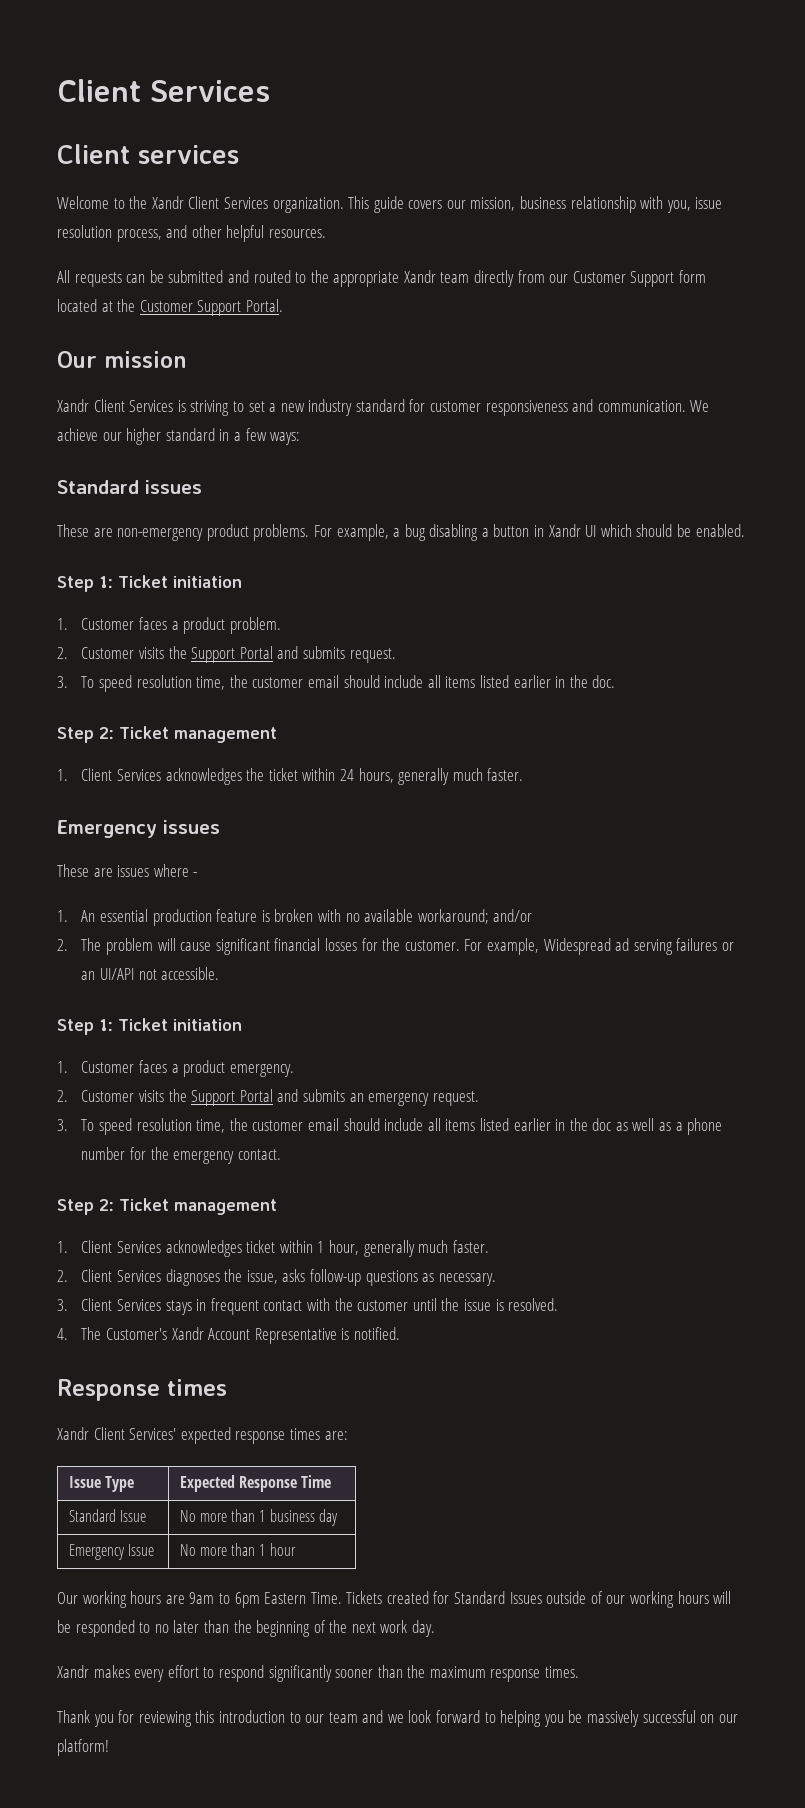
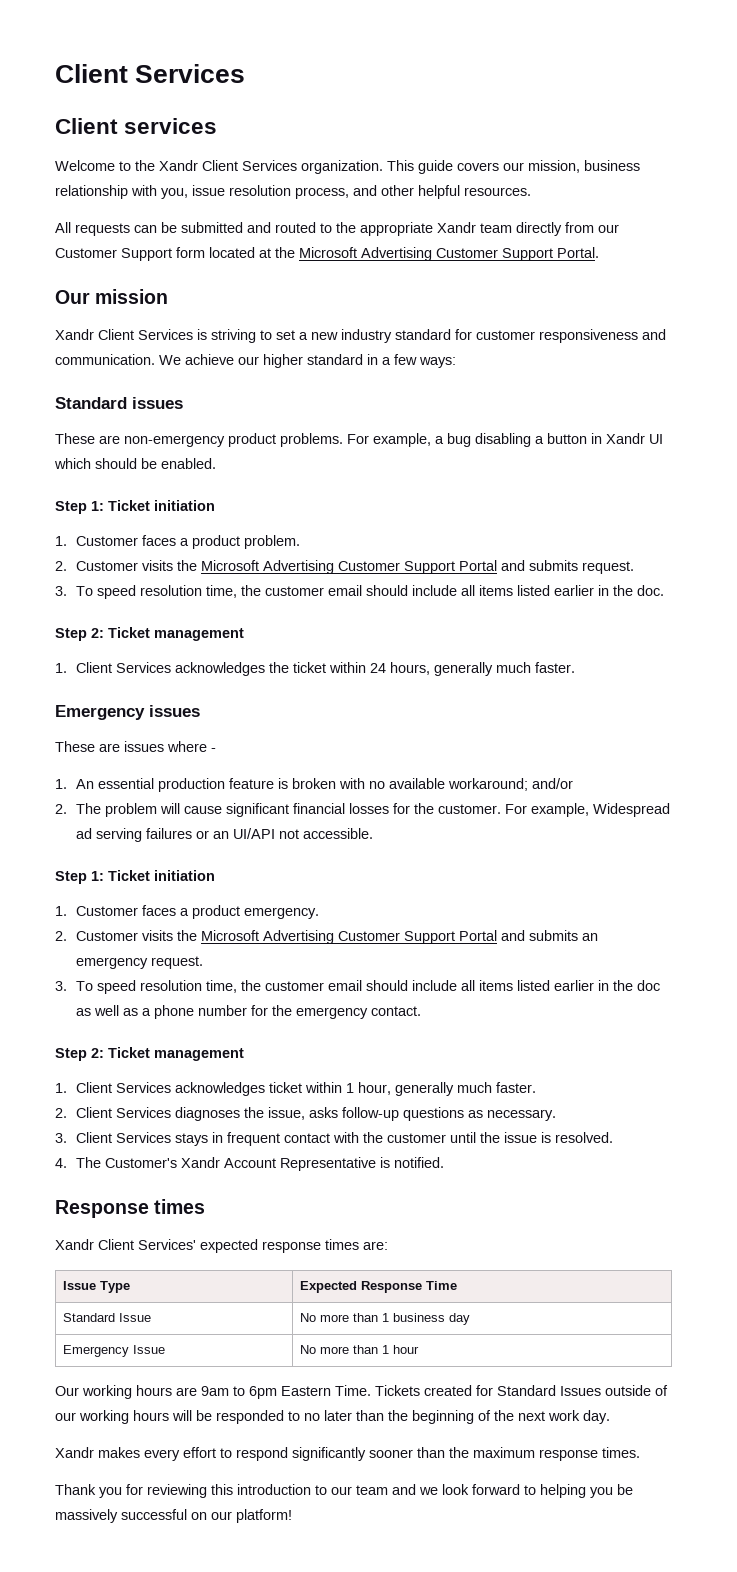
- All requests can be submitted and routed to the appropriate Xandr team directly from our Customer Support form located at the Customer Support Portal.
+ All requests can be submitted and routed to the appropriate Xandr team directly from our Customer Support form located at the Microsoft Advertising Customer Support Portal.
- 2. Customer visits the Support Portal and submits request.
+ 2. Customer visits the Microsoft Advertising Customer Support Portal and submits request.
- 2. Customer visits the Support Portal and submits an emergency request.
+ 2. Customer visits the Microsoft Advertising Customer Support Portal and submits an emergency request.

